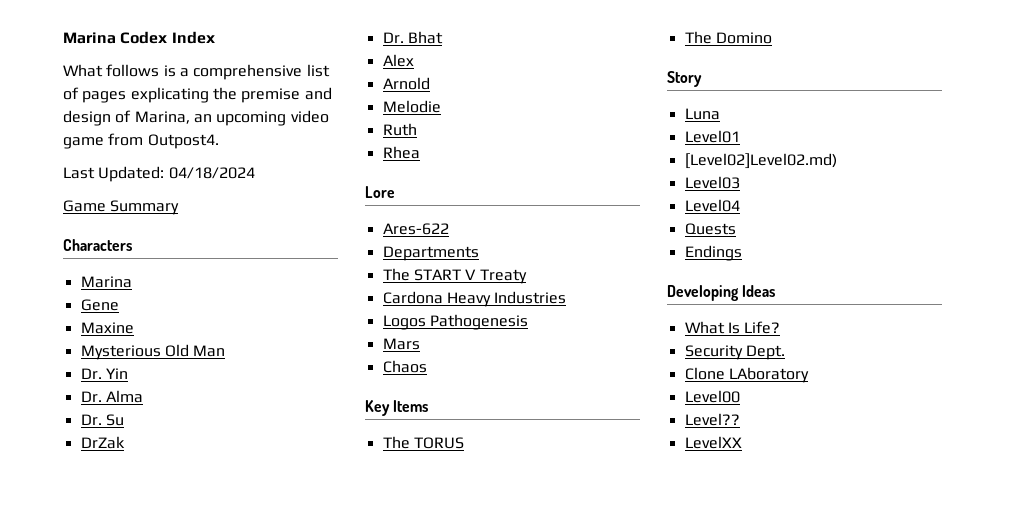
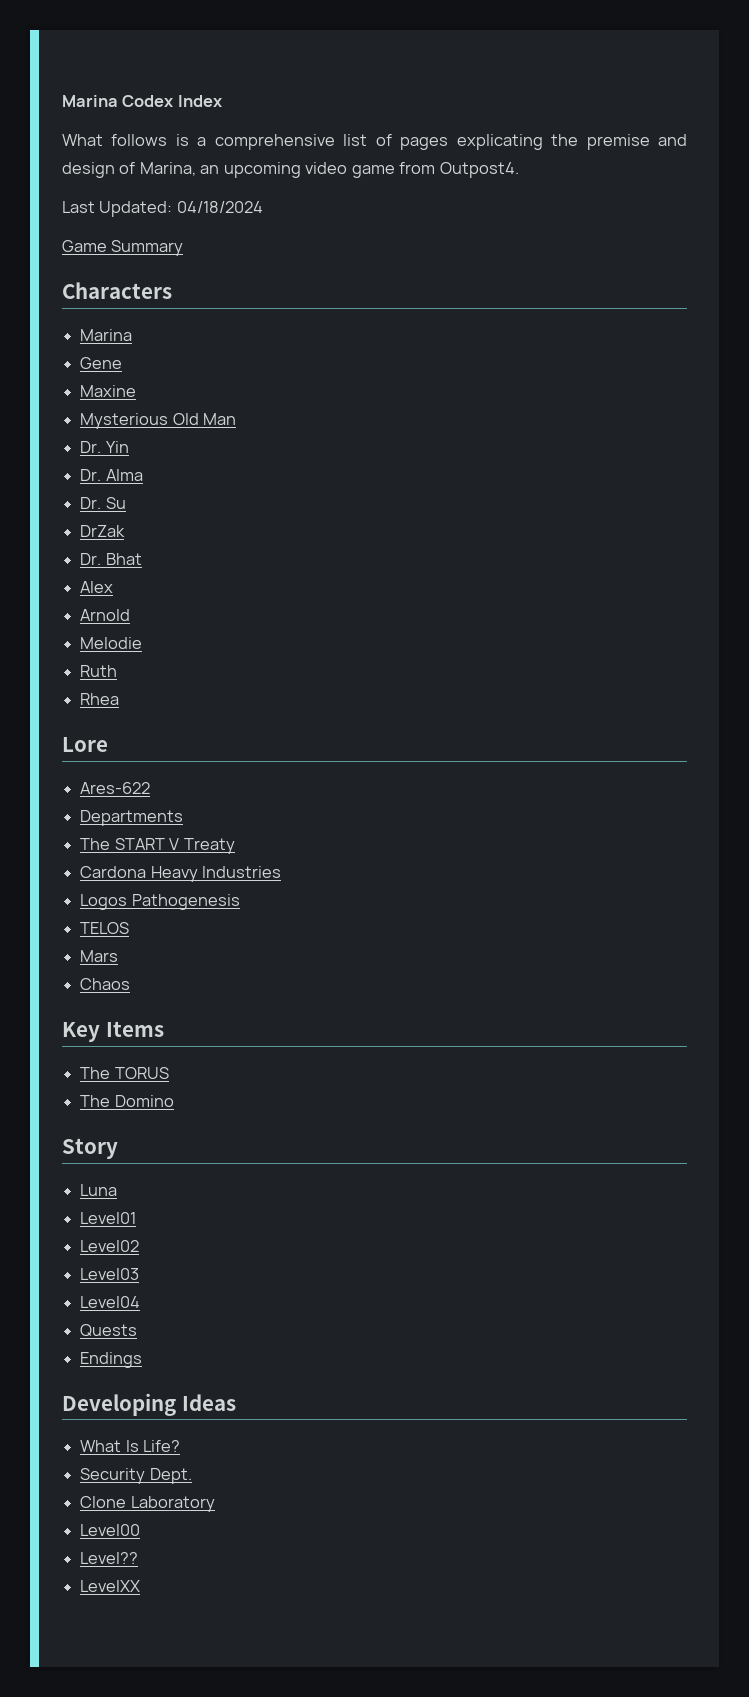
+ TELOS
- [Level02]Level02.md)
+ Level02
- Clone LAboratory
+ Clone Laboratory

